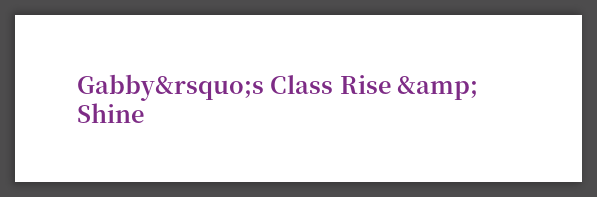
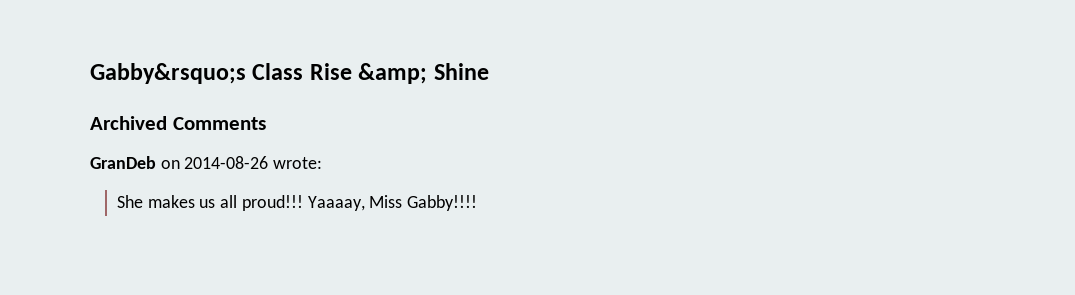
+ Archived Comments
+ GranDeb on 2014-08-26 wrote:
+ She makes us all proud!!! Yaaaay, Miss Gabby!!!!

